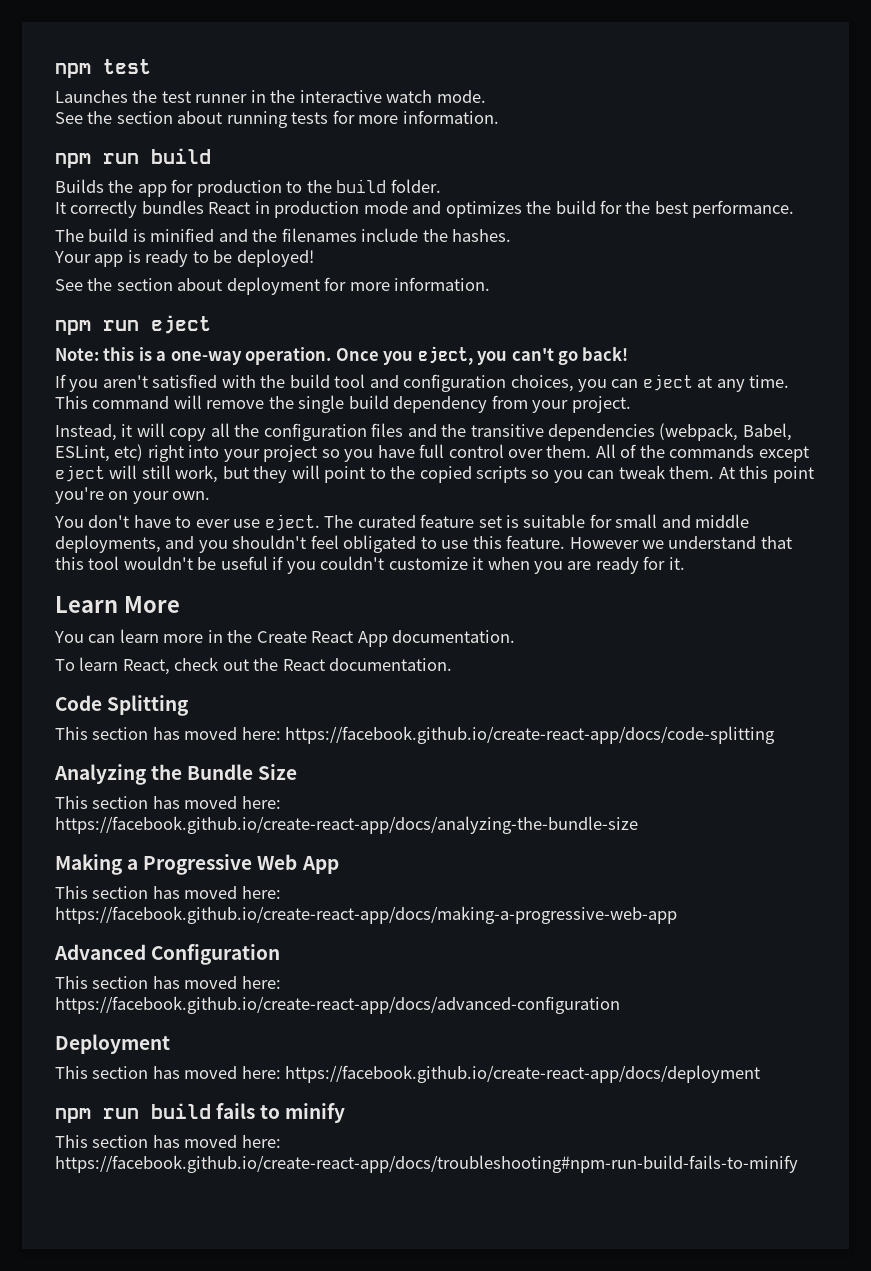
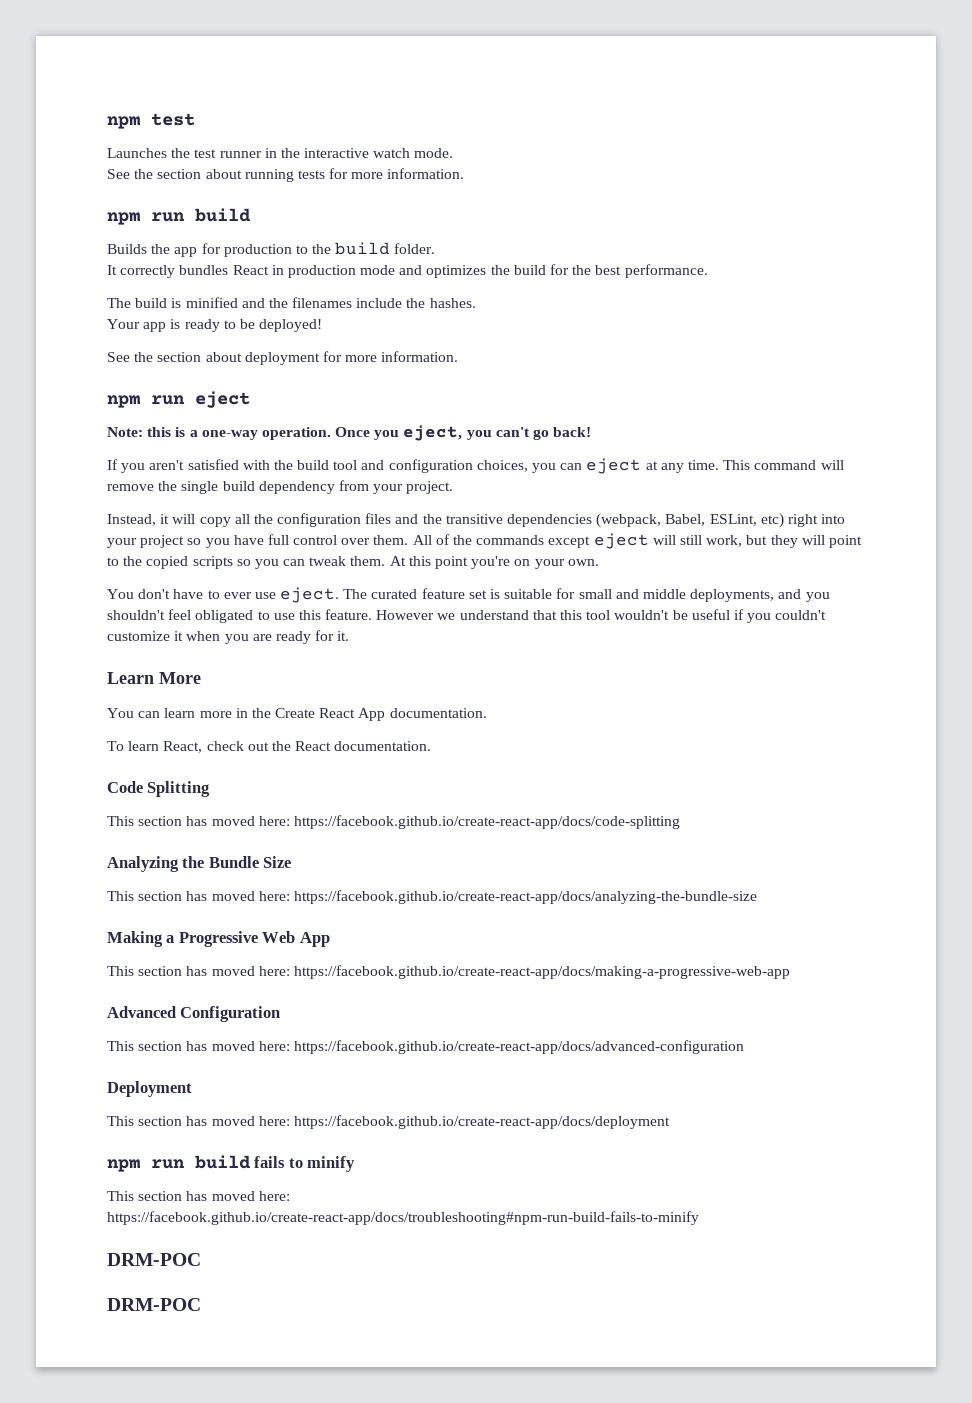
  This section has moved here: https://facebook.github.io/create-react-app/docs/troubleshooting#npm-run-build-fails-to-minify
+ DRM-POC
+ DRM-POC

